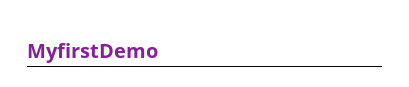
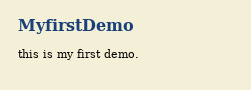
+ this is my first demo.

